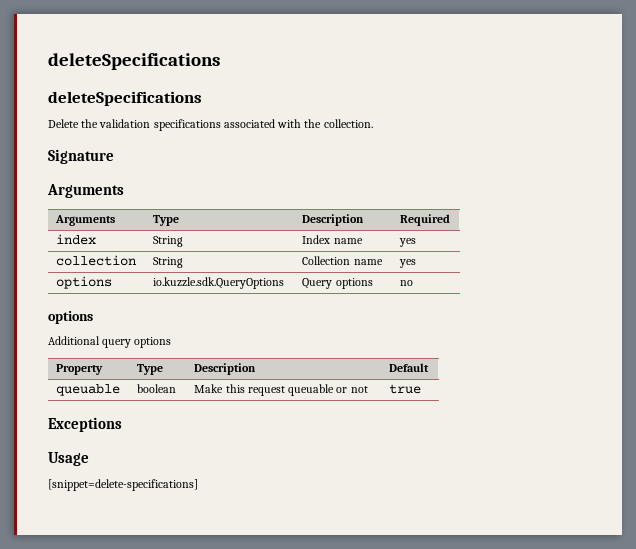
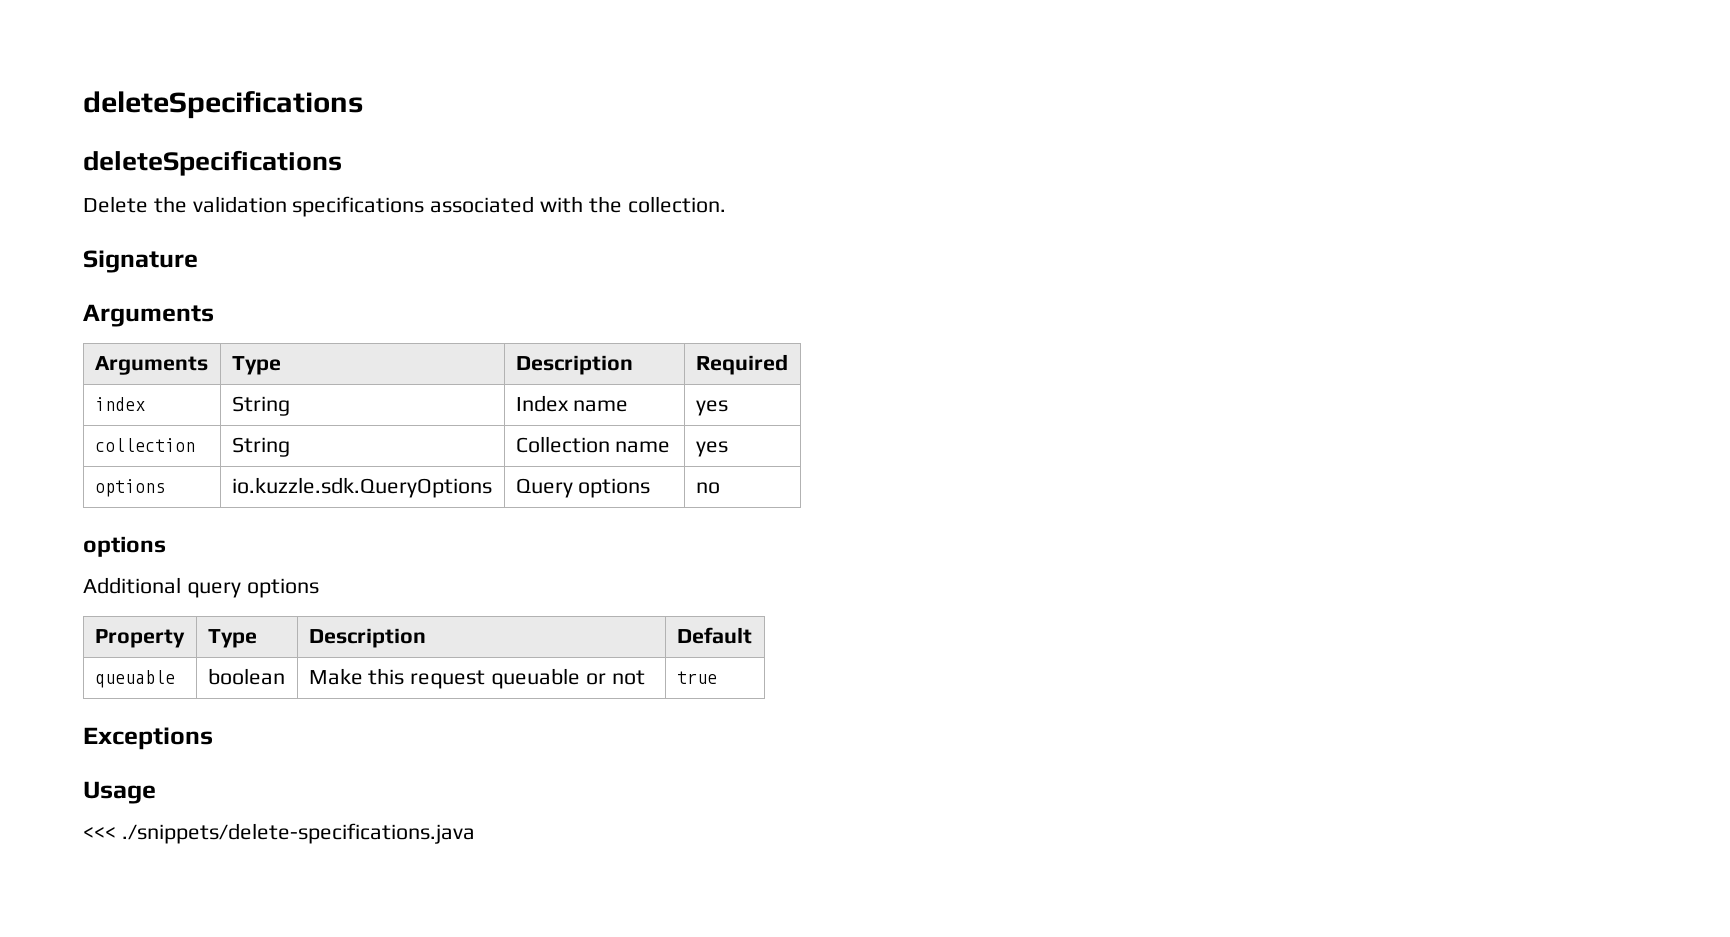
- [snippet=delete-specifications]
+ <<< ./snippets/delete-specifications.java

